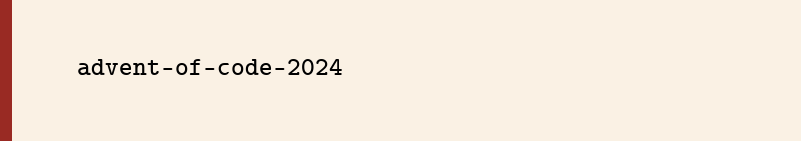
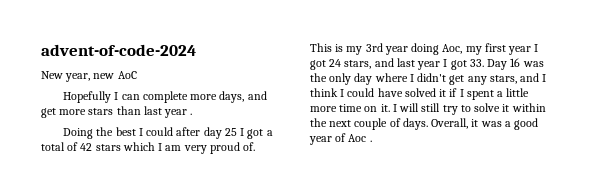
+ New year, new AoC
+ Hopefully I can complete more days, and get more stars than last year .
+ Doing the best I could after day 25 I got a total of 42 stars which I am very proud of. This is my 3rd year doing Aoc, my first year I got 24 stars, and last year I got 33. Day 16 was the only day where I didn't get any stars, and I think I could have solved it if I spent a little more time on it. I will still try to solve it within the next couple of days. Overall, it was a good year of Aoc .

